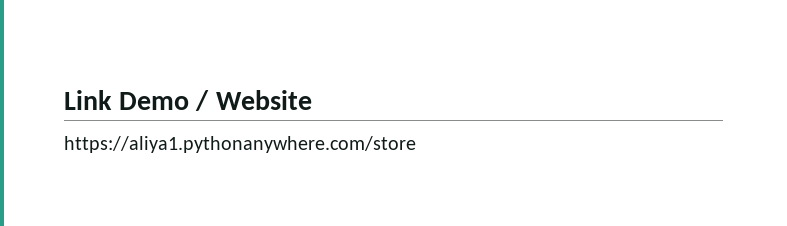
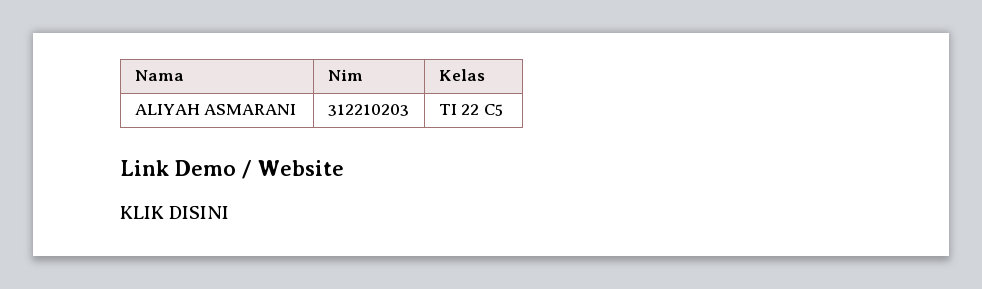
+ Nama | Nim | Kelas
+ ALIYAH ASMARANI | 312210203 | TI 22 C5
- https://aliya1.pythonanywhere.com/store
+ KLIK DISINI

